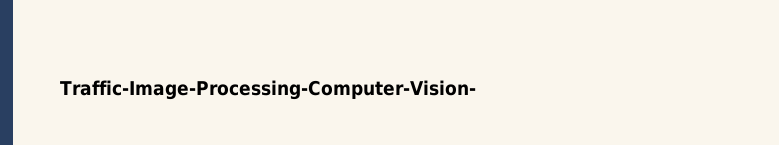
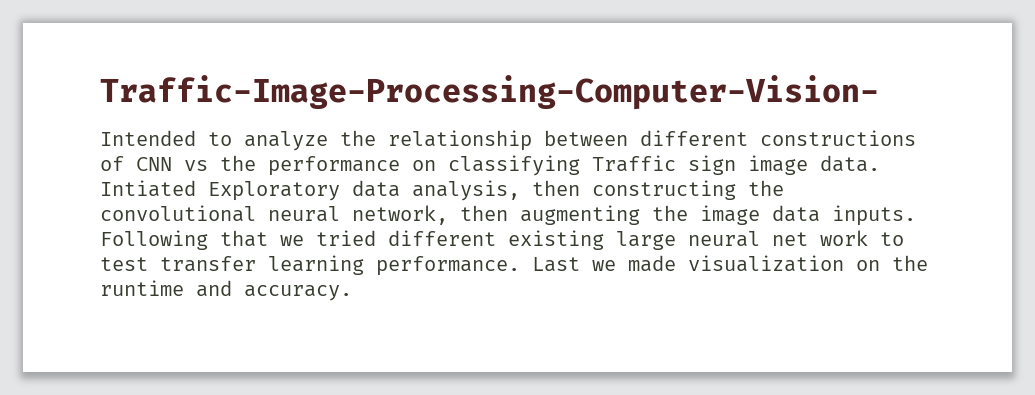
+ Intended to analyze the relationship between different constructions of CNN vs the performance on classifying Traffic sign image data. Intiated Exploratory data analysis, then constructing the convolutional neural network, then augmenting the image data inputs. Following that we tried different existing large neural net work to test transfer learning performance. Last we made visualization on the runtime and accuracy.

